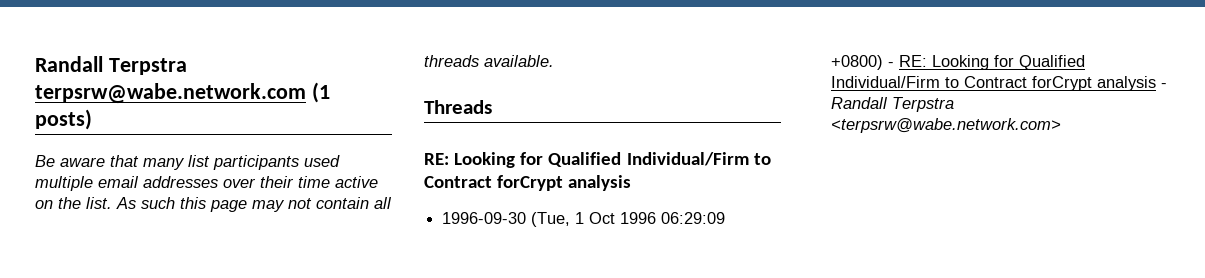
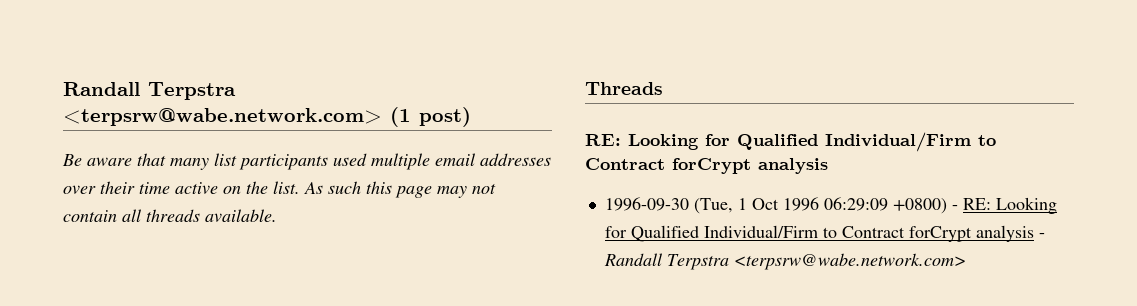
- Randall Terpstra terpsrw@wabe.network.com (1 posts)
+ Randall Terpstra <terpsrw@wabe.network.com> (1 post)

